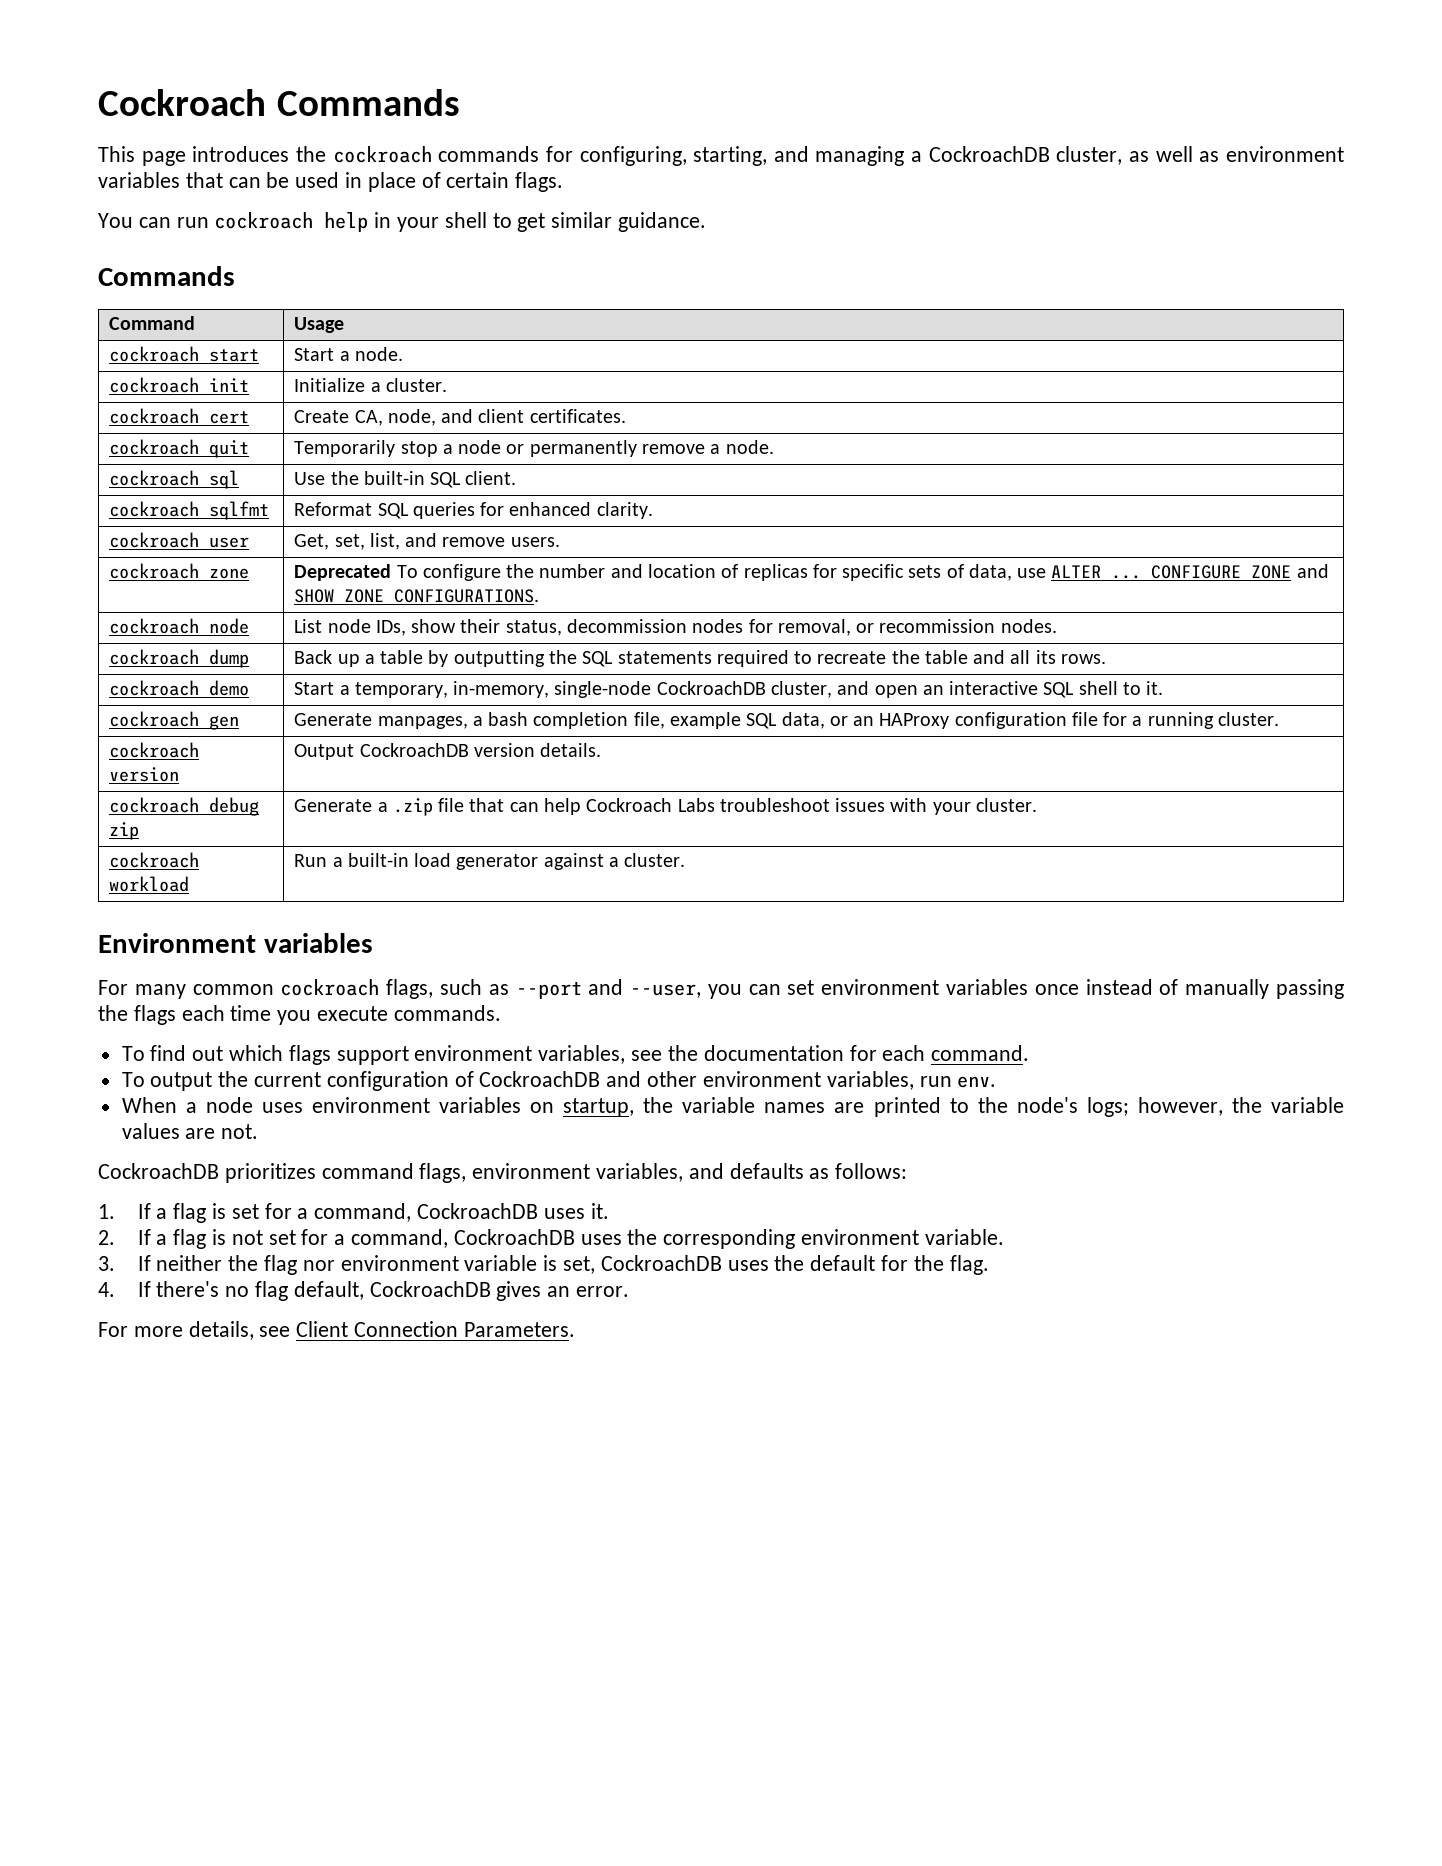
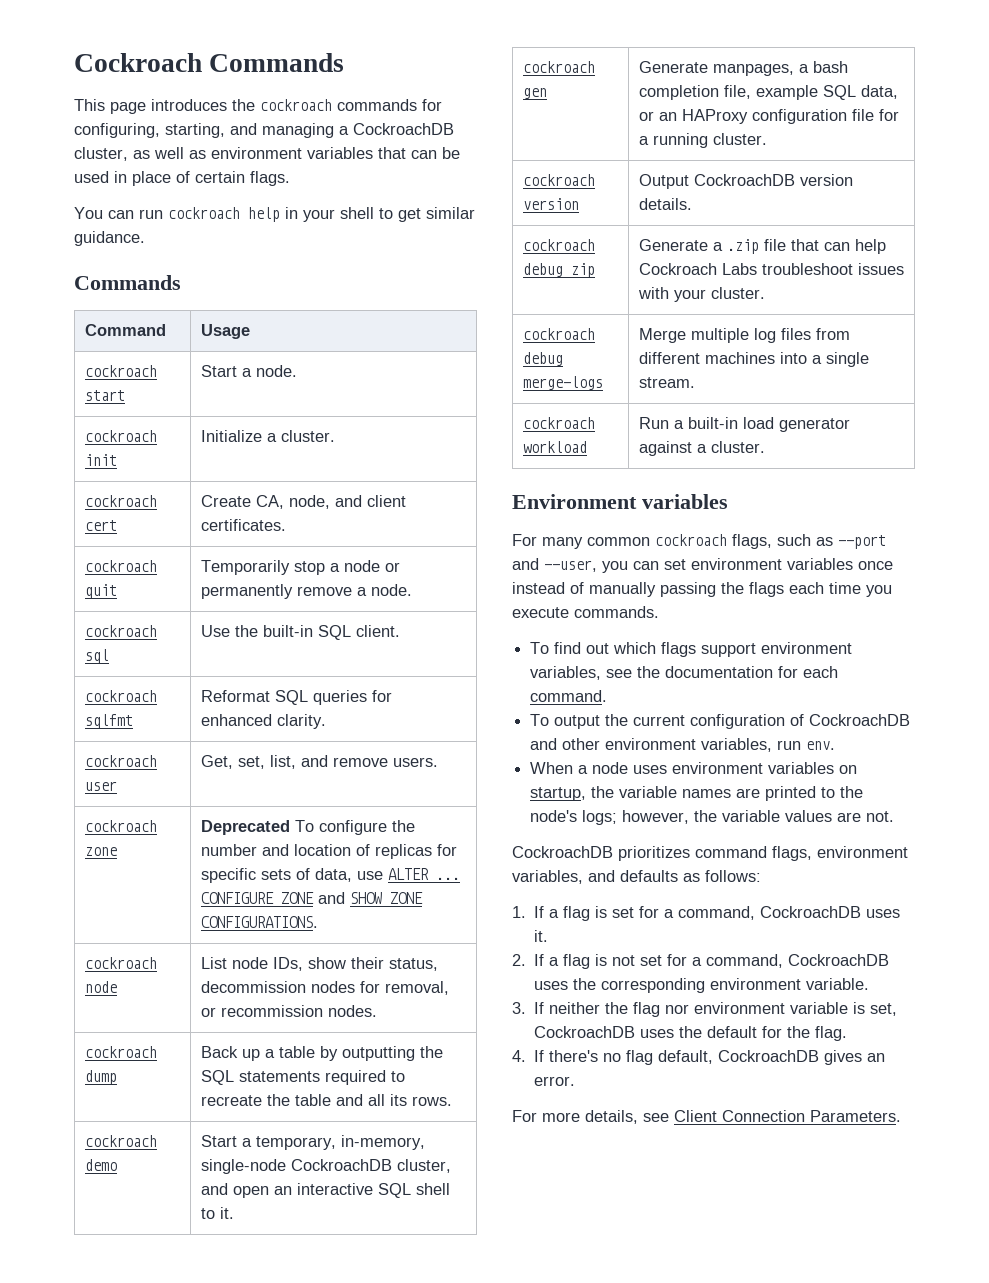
+ cockroach debug merge-logs | Merge multiple log files from different machines into a single stream.

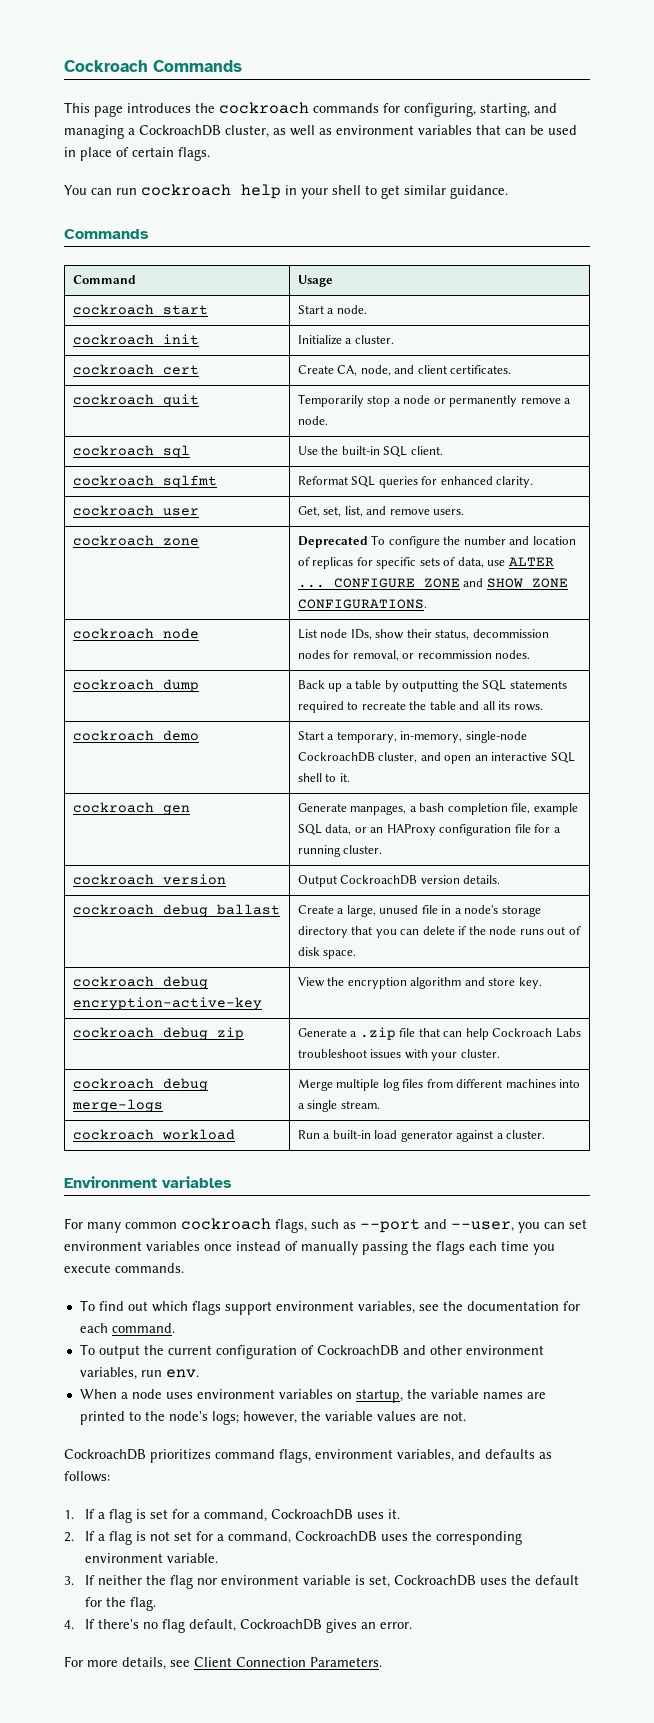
+ cockroach debug ballast | Create a large, unused file in a node's storage directory that you can delete if the node runs out of disk space.
+ cockroach debug encryption-active-key | View the encryption algorithm and store key.

